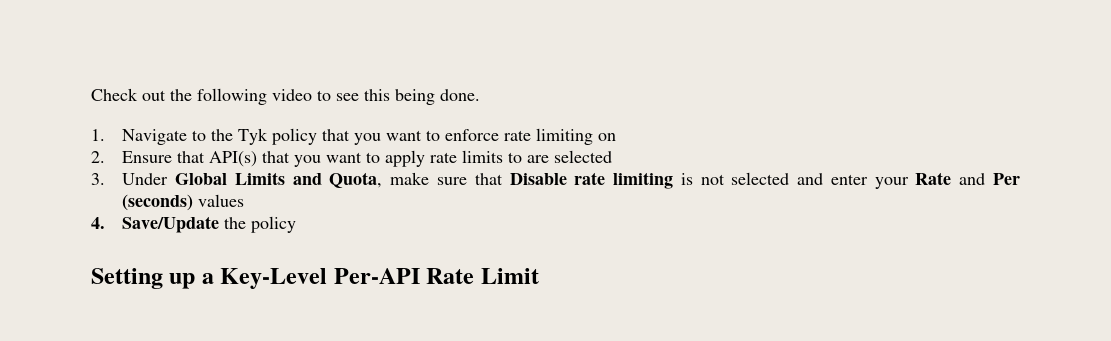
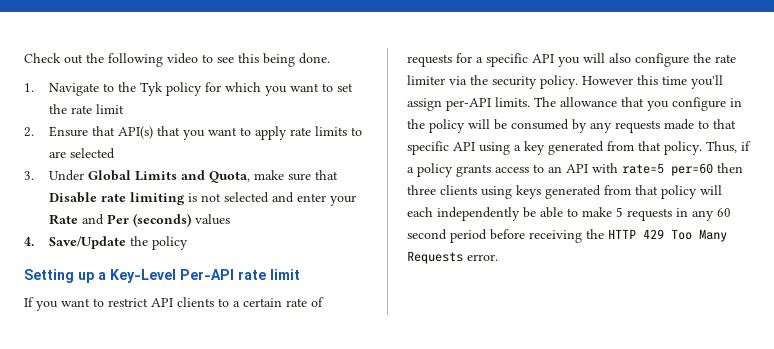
- 1. Navigate to the Tyk policy that you want to enforce rate limiting on
+ 1. Navigate to the Tyk policy for which you want to set the rate limit
- Setting up a Key-Level Per-API Rate Limit
+ Setting up a Key-Level Per-API rate limit
+ If you want to restrict API clients to a certain rate of requests for a specific API you will also configure the rate limiter via the security policy. However this time you'll assign per-API limits. The allowance that you configure in the policy will be consumed by any requests made to that specific API using a key generated from that policy. Thus, if a policy grants access to an API with rate=5 per=60 then three clients using keys generated from that policy will each independently be able to make 5 requests in any 60 second period before receiving the HTTP 429 Too Many Requests error.

